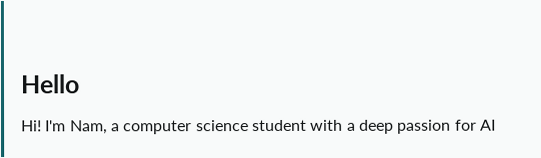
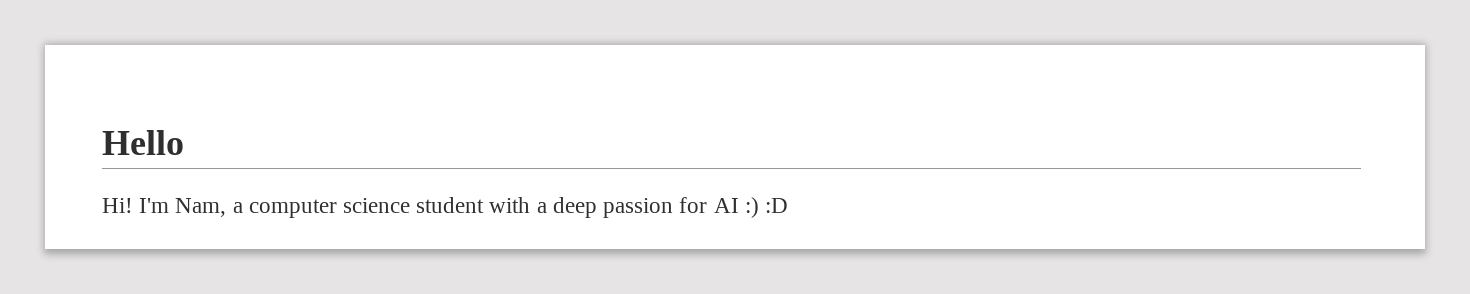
- I'm Nam, a computer science student with a deep passion for AI
+ I'm Nam, a computer science student with a deep passion for AI :) :D

